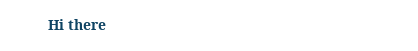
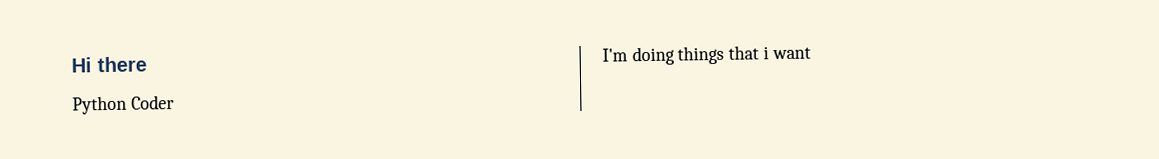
+ Python Coder
+ I'm doing things that i want

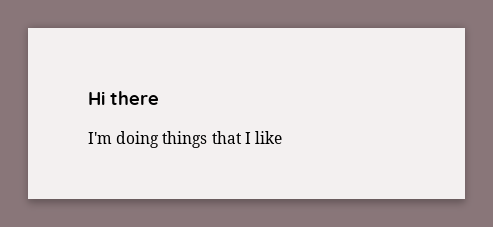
- Python Coder
- I'm doing things that i want
+ I'm doing things that I like

